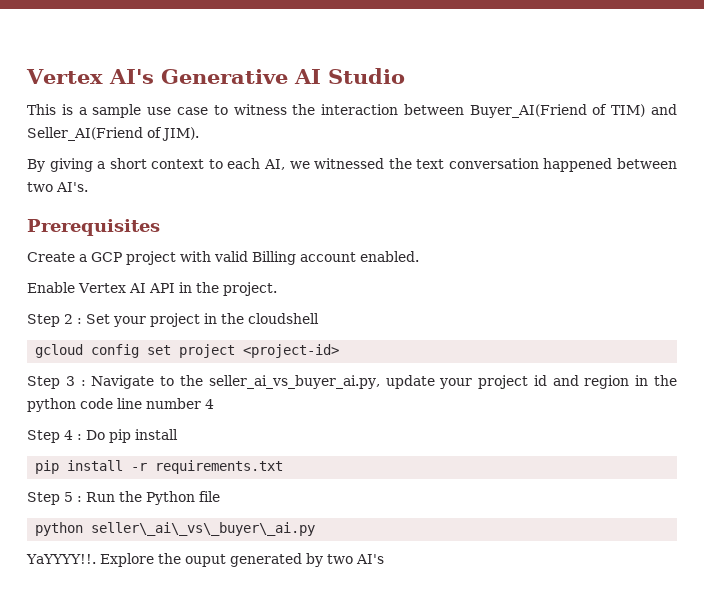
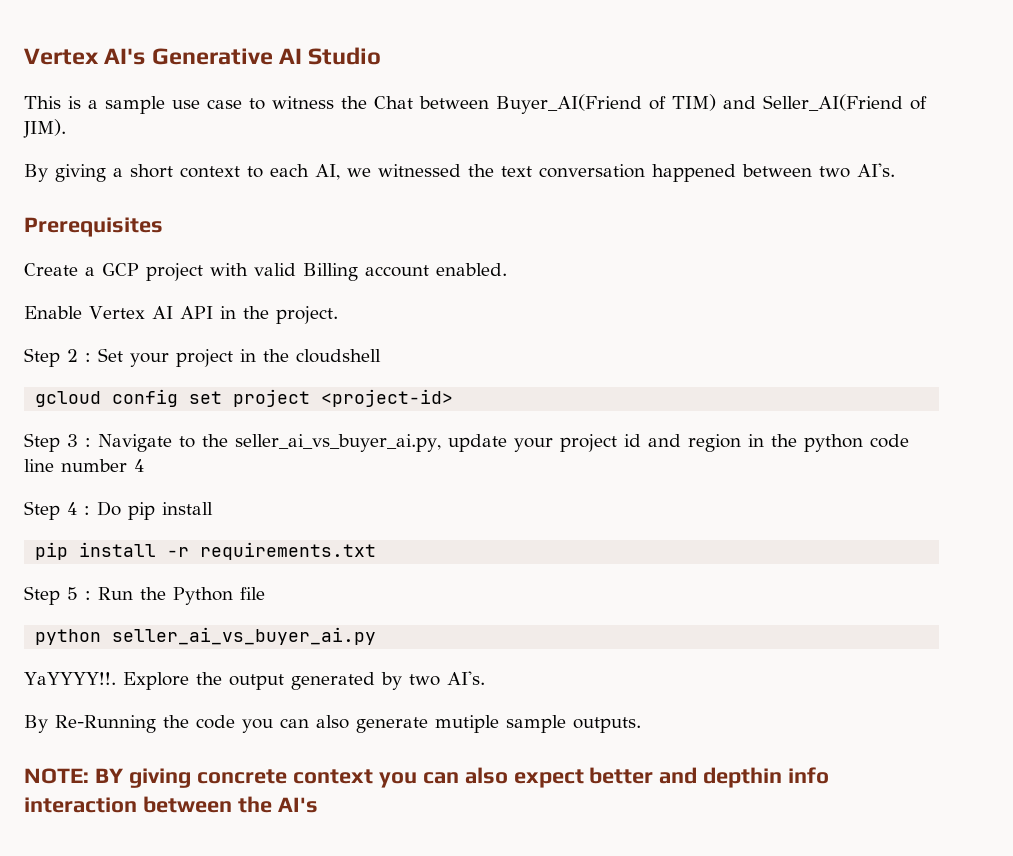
- This is a sample use case to witness the interaction between Buyer_AI(Friend of TIM) and Seller_AI(Friend of JIM).
+ This is a sample use case to witness the Chat between Buyer_AI(Friend of TIM) and Seller_AI(Friend of JIM).
- python seller\_ai\_vs\_buyer\_ai.py
+ python seller_ai_vs_buyer_ai.py
- Explore the ouput generated by two AI's
+ Explore the output generated by two AI's.
+ By Re-Running the code you can also generate mutiple sample outputs.
+ NOTE: BY giving concrete context you can also expect better and depthin info interaction between the AI's

